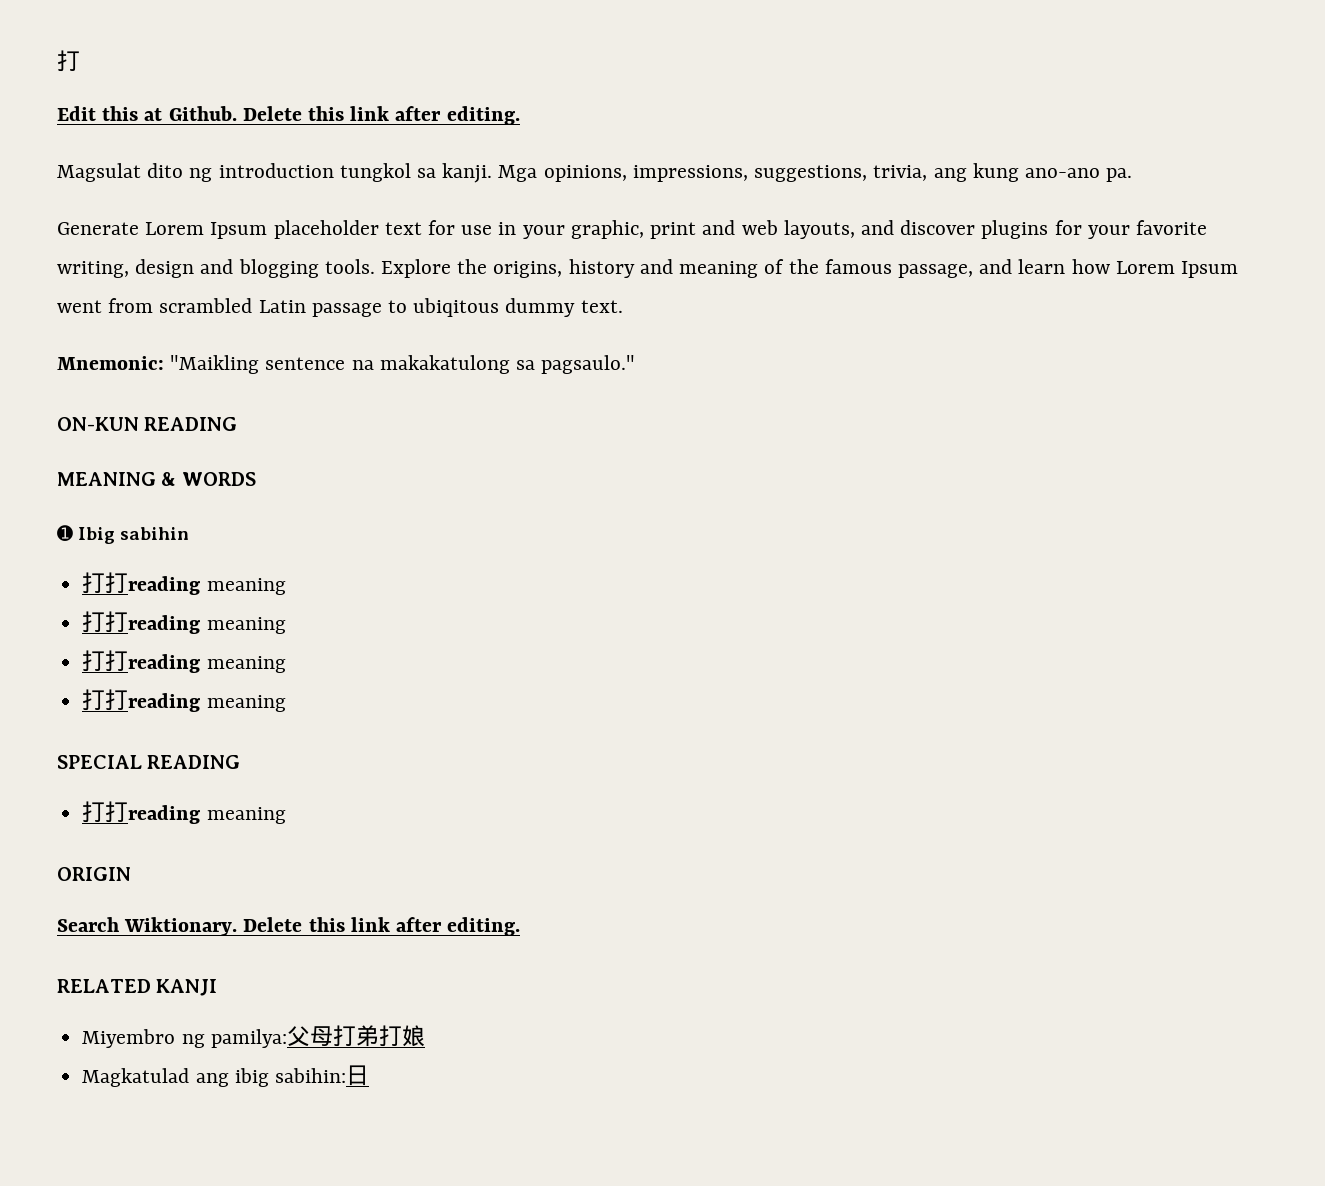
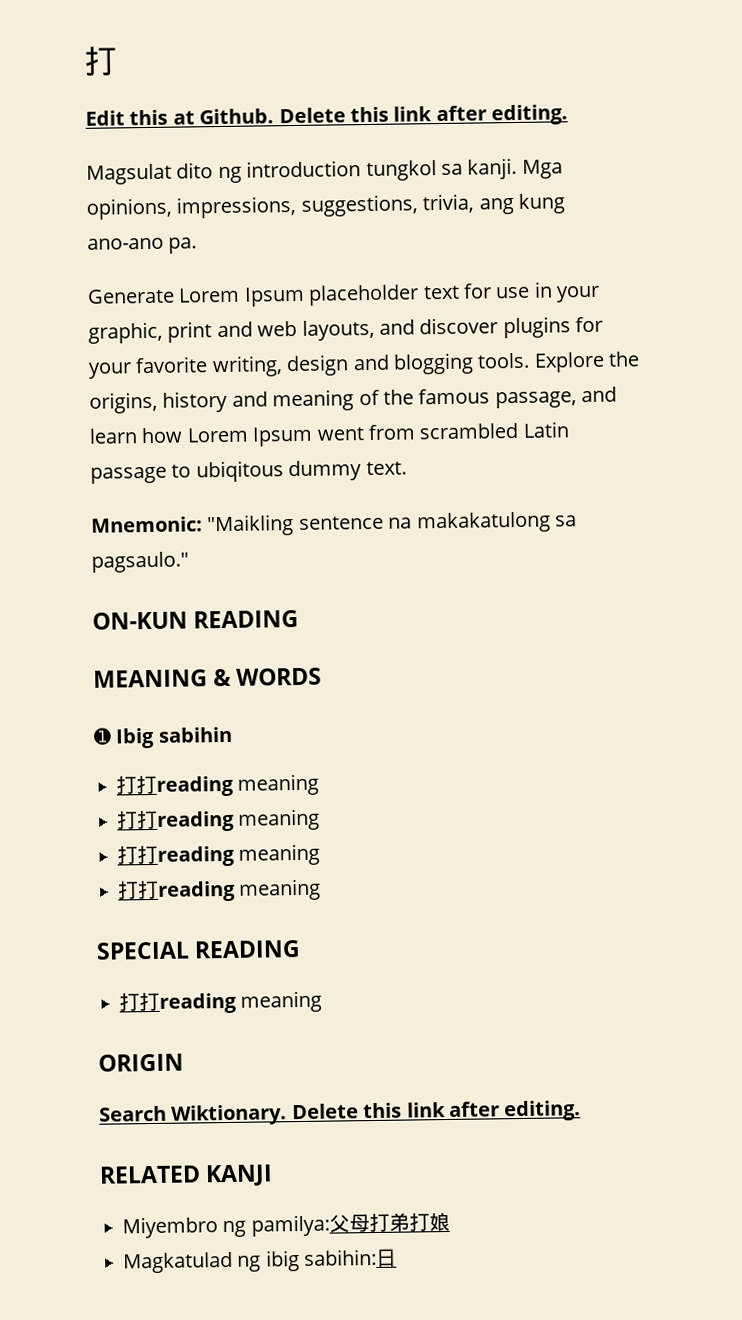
- Magkatulad ang ibig sabihin:日
+ Magkatulad ng ibig sabihin:日

